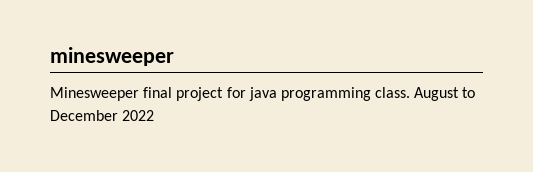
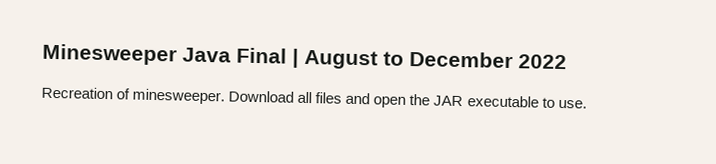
- minesweeper
- Minesweeper final project for java programming class. August to December 2022
+ Minesweeper Java Final | August to December 2022
+ Recreation of minesweeper. Download all files and open the JAR executable to use.

